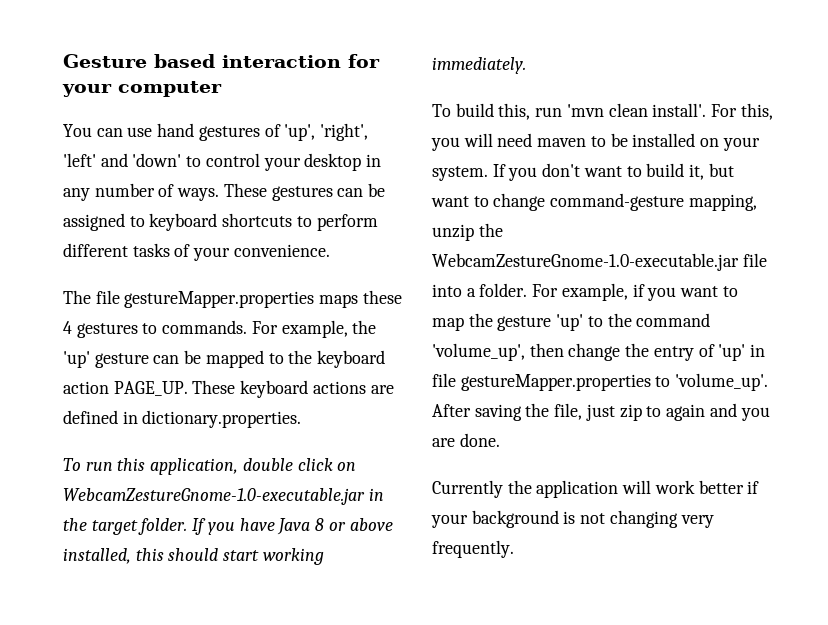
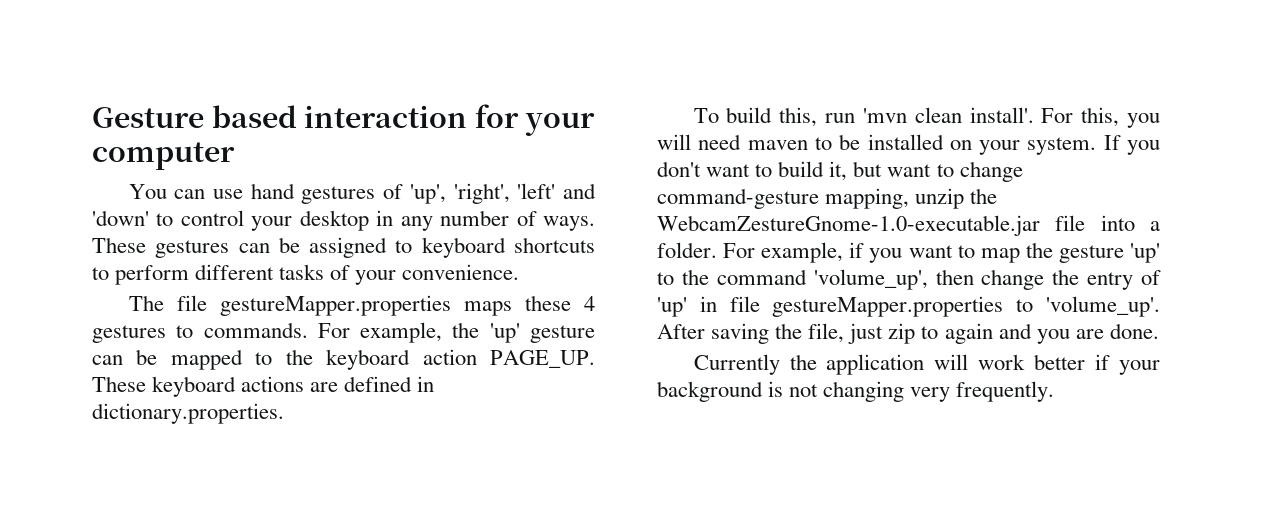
- To run this application, double click on WebcamZestureGnome-1.0-executable.jar in the target folder. If you have Java 8 or above installed, this should start working immediately.

